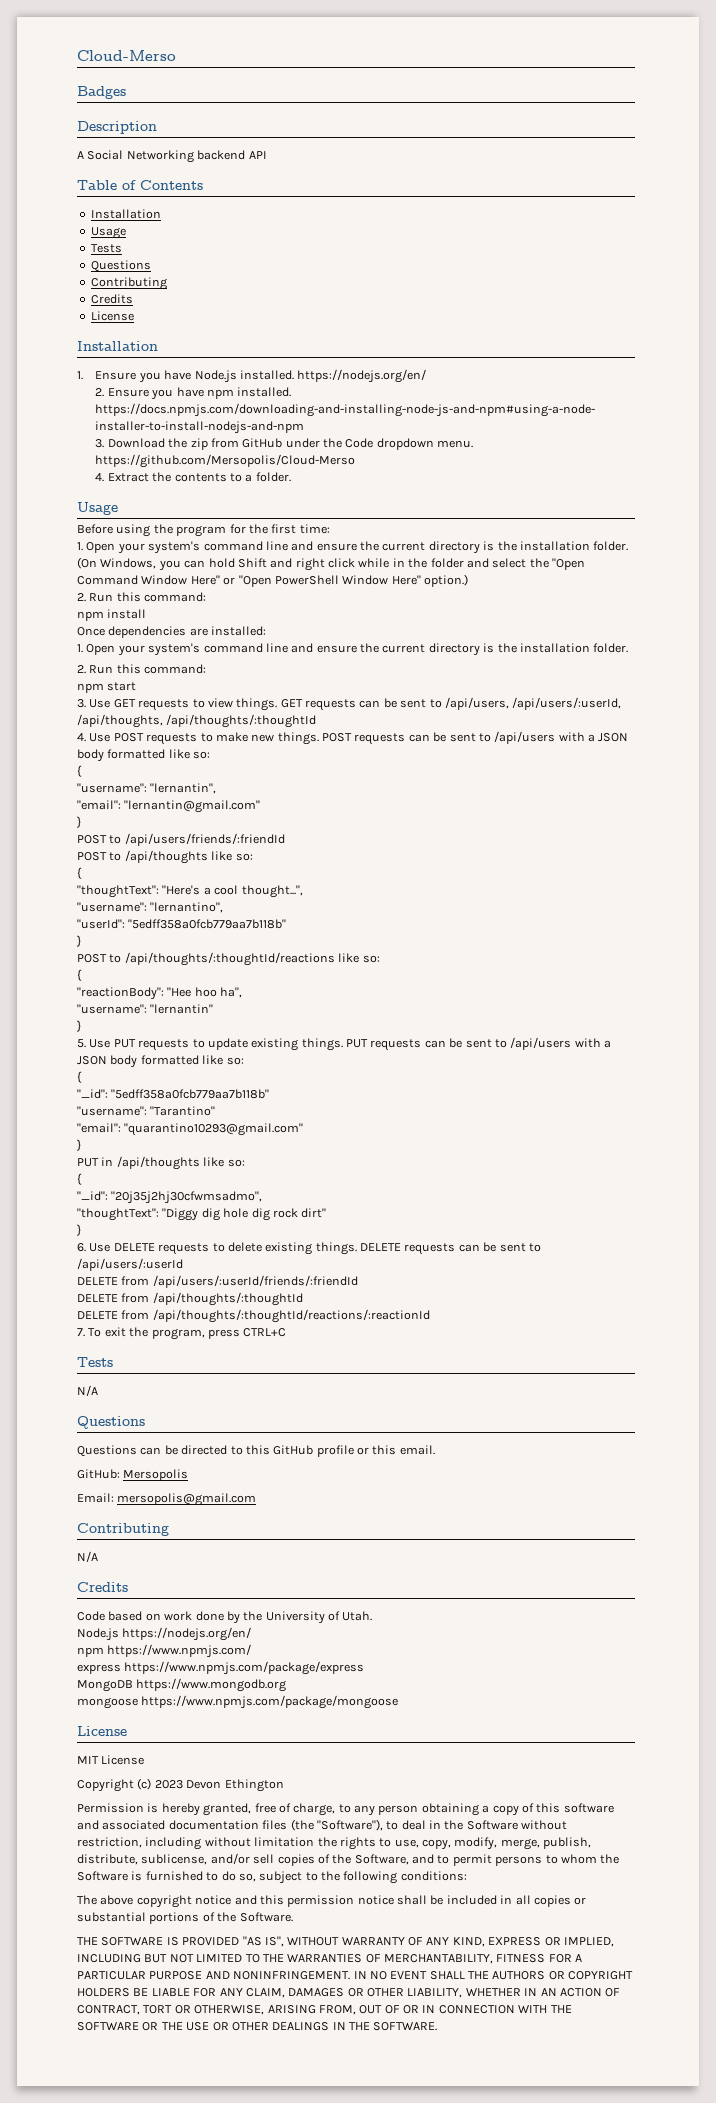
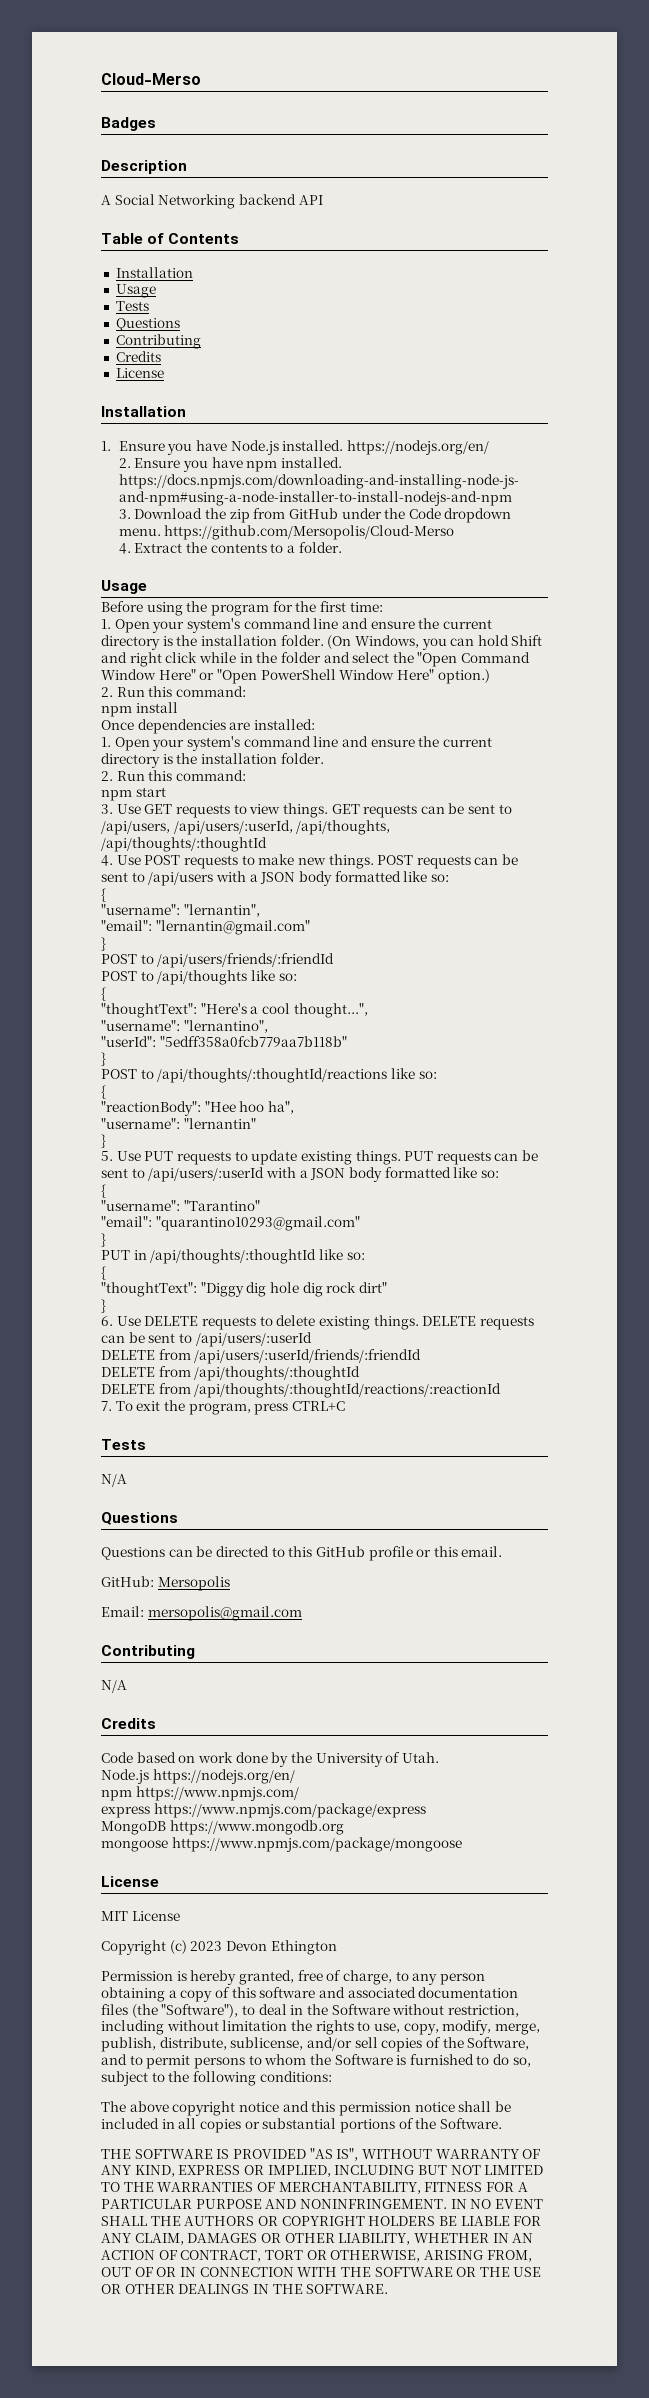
- PUT requests can be sent to /api/users with a JSON body formatted like so:
+ PUT requests can be sent to /api/users/:userId with a JSON body formatted like so:
  {
- "_id": "5edff358a0fcb779aa7b118b"
- PUT in /api/thoughts like so:
+ PUT in /api/thoughts/:thoughtId like so:
  {
- "_id": "20j35j2hj30cfwmsadmo",

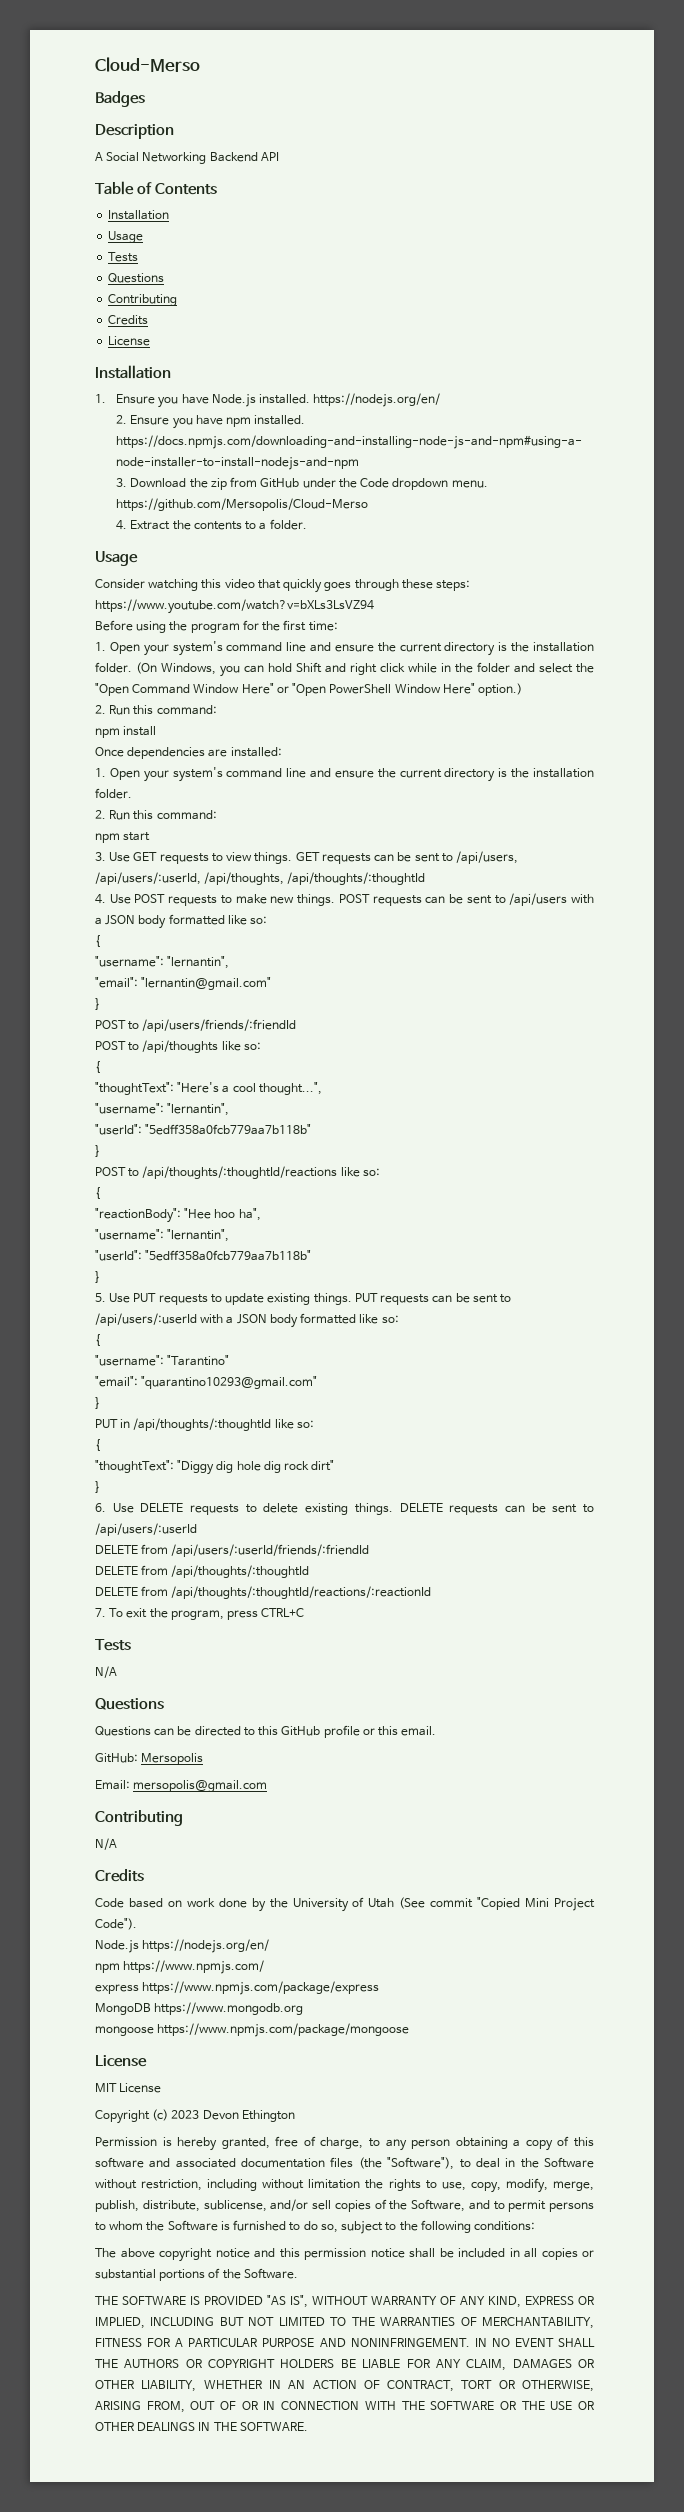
- A Social Networking backend API
+ A Social Networking Backend API
+ Consider watching this video that quickly goes through these steps: https://www.youtube.com/watch?v=bXLs3LsVZ94
  "thoughtText": "Here's a cool thought...",
- "username": "lernantino",
+ "username": "lernantin",
  "reactionBody": "Hee hoo ha",
- "username": "lernantin"
+ "username": "lernantin",
+ "userId": "5edff358a0fcb779aa7b118b"
- Code based on work done by the University of Utah.
+ Code based on work done by the University of Utah (See commit "Copied Mini Project Code").

